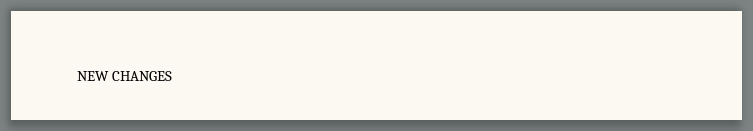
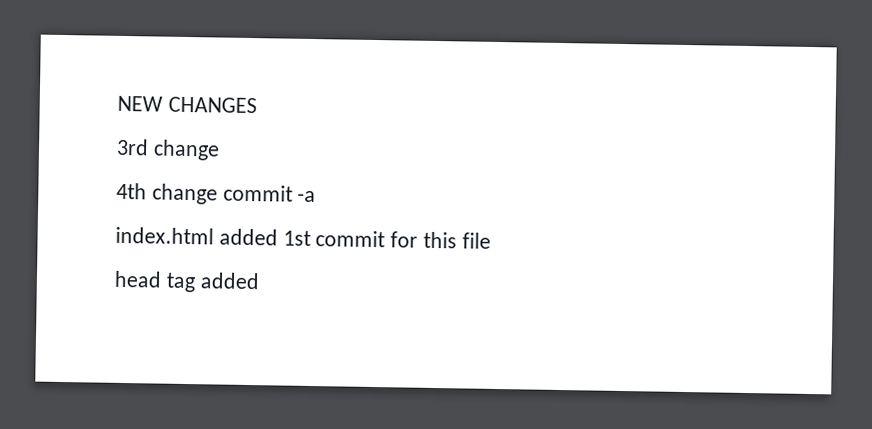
+ 3rd change
+ 4th change commit -a
+ index.html added 1st commit for this file
+ head tag added

